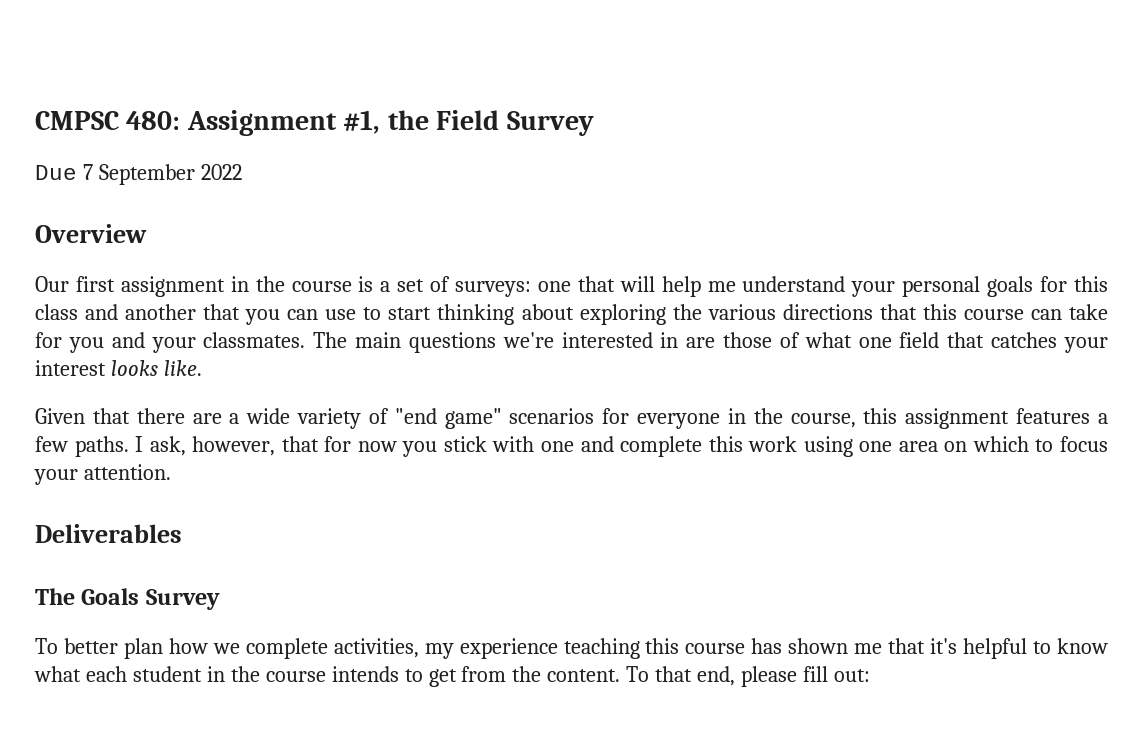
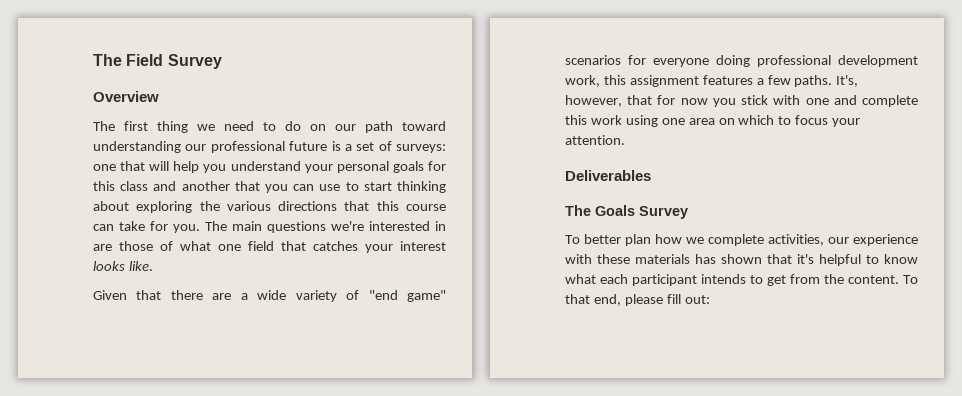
- CMPSC 480: Assignment #1, the Field Survey
- Due 7 September 2022
+ The Field Survey
  Overview
- Our first assignment in the course is a set of surveys: one that will help me understand your personal goals for this class and another that you can use to start thinking about exploring the various directions that this course can take for you and your classmates.
+ The first thing we need to do on our path toward understanding our professional future is a set of surveys: one that will help you understand your personal goals for this class and another that you can use to start thinking about exploring the various directions that this course can take for you.
- Given that there are a wide variety of "end game" scenarios for everyone in the course, this assignment features a few paths.
+ Given that there are a wide variety of "end game" scenarios for everyone doing professional development work, this assignment features a few paths.
- I ask, however, that for now you stick with one and complete this work using one area on which to focus your attention.
+ It's, however, that for now you stick with one and complete this work using one area on which to focus your attention.
- To better plan how we complete activities, my experience teaching this course has shown me that it's helpful to know what each student in the course intends to get from the content.
+ To better plan how we complete activities, our experience with these materials has shown that it's helpful to know what each participant intends to get from the content.

